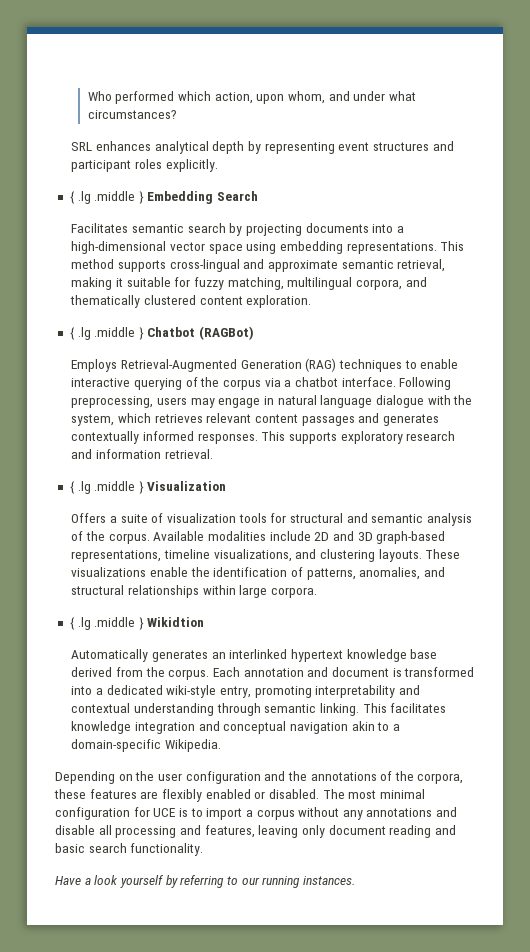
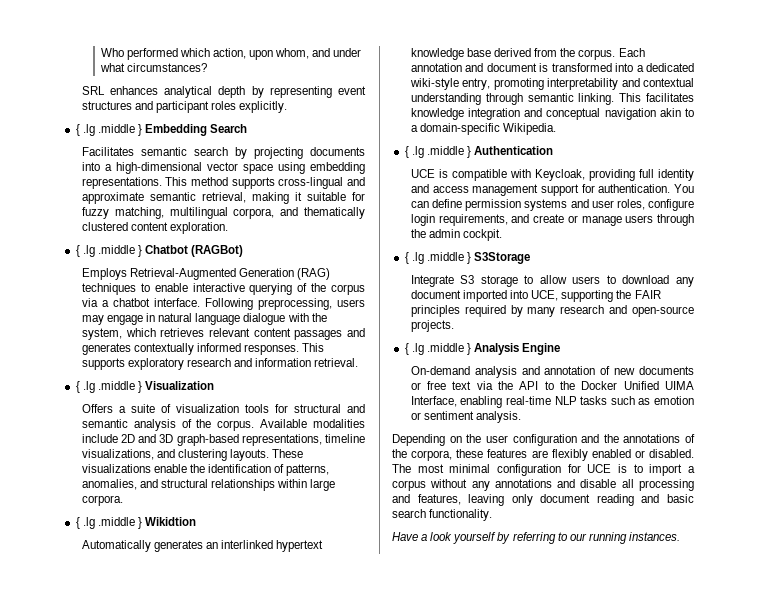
+ { .lg .middle } Authentication
+ UCE is compatible with Keycloak, providing full identity and access management support for authentication. You can define permission systems and user roles, configure login requirements, and create or manage users through the admin cockpit.
+ { .lg .middle } S3Storage
+ Integrate S3 storage to allow users to download any document imported into UCE, supporting the FAIR principles required by many research and open-source projects.
+ { .lg .middle } Analysis Engine
+ On-demand analysis and annotation of new documents or free text via the API to the Docker Unified UIMA Interface, enabling real-time NLP tasks such as emotion or sentiment analysis.

